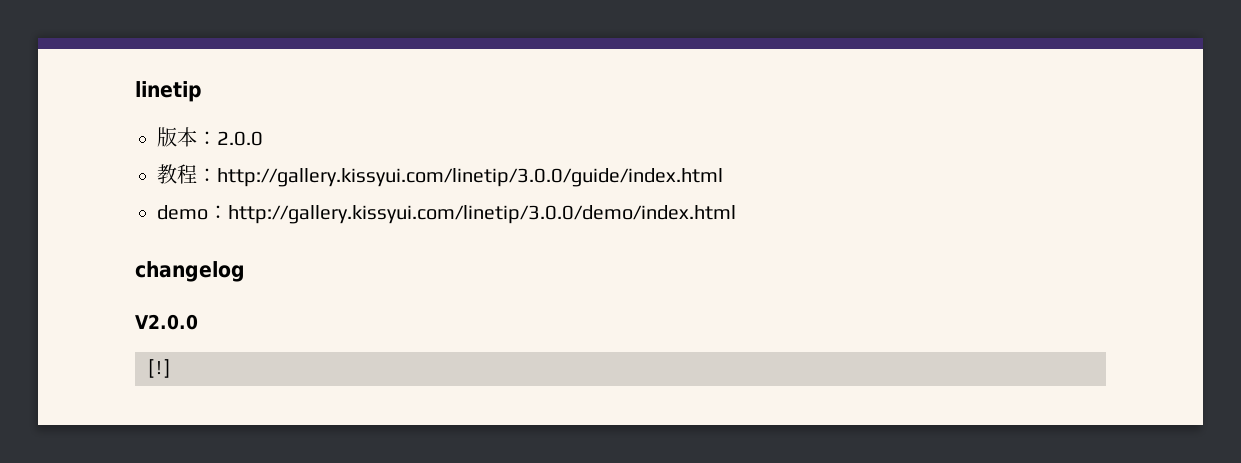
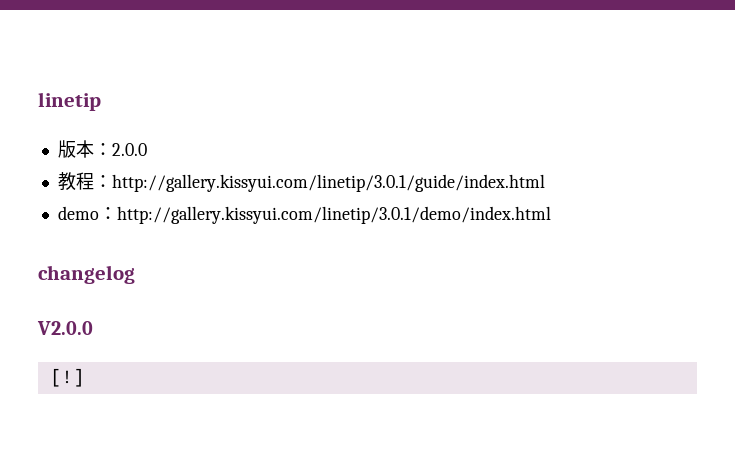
- 教程：http://gallery.kissyui.com/linetip/3.0.0/guide/index.html
+ 教程：http://gallery.kissyui.com/linetip/3.0.1/guide/index.html
- demo：http://gallery.kissyui.com/linetip/3.0.0/demo/index.html
+ demo：http://gallery.kissyui.com/linetip/3.0.1/demo/index.html

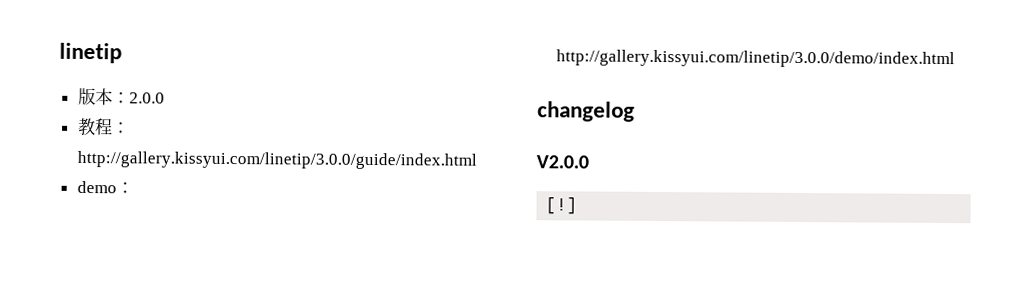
- 教程：http://gallery.kissyui.com/linetip/3.0.1/guide/index.html
+ 教程：http://gallery.kissyui.com/linetip/3.0.0/guide/index.html
- demo：http://gallery.kissyui.com/linetip/3.0.1/demo/index.html
+ demo：http://gallery.kissyui.com/linetip/3.0.0/demo/index.html

